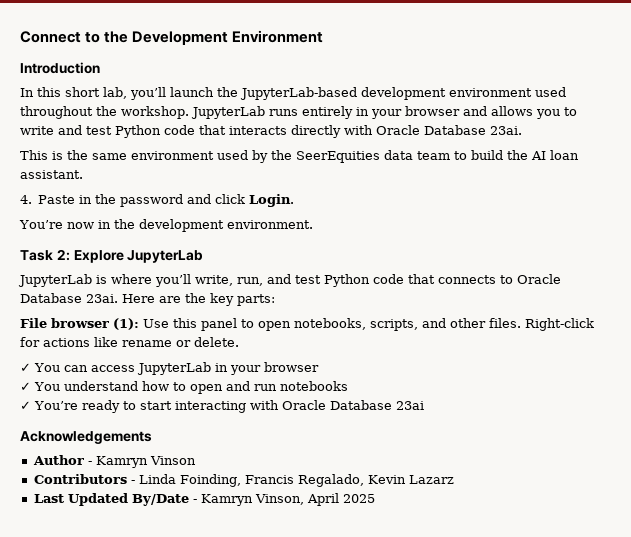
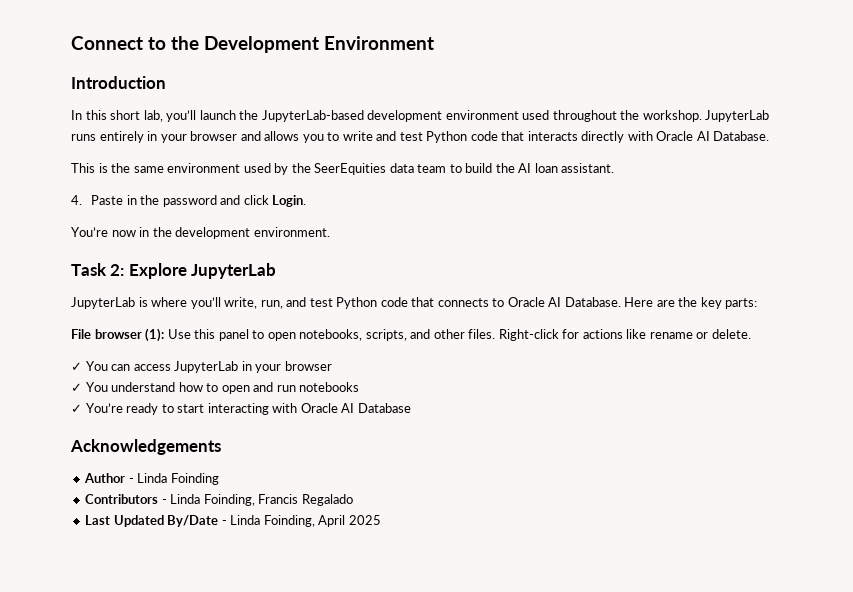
- JupyterLab runs entirely in your browser and allows you to write and test Python code that interacts directly with Oracle Database 23ai.
+ JupyterLab runs entirely in your browser and allows you to write and test Python code that interacts directly with Oracle AI Database.
- JupyterLab is where you’ll write, run, and test Python code that connects to Oracle Database 23ai.
+ JupyterLab is where you’ll write, run, and test Python code that connects to Oracle AI Database.
- ✓ You’re ready to start interacting with Oracle Database 23ai
+ ✓ You’re ready to start interacting with Oracle AI Database
- Author - Kamryn Vinson
+ Author - Linda Foinding
- Contributors - Linda Foinding, Francis Regalado, Kevin Lazarz
+ Contributors - Linda Foinding, Francis Regalado
- Last Updated By/Date - Kamryn Vinson, April 2025
+ Last Updated By/Date - Linda Foinding, April 2025

